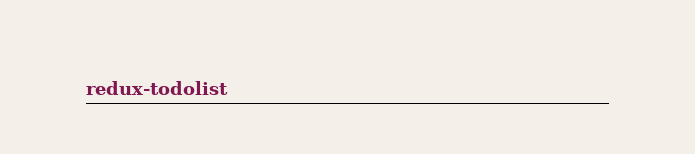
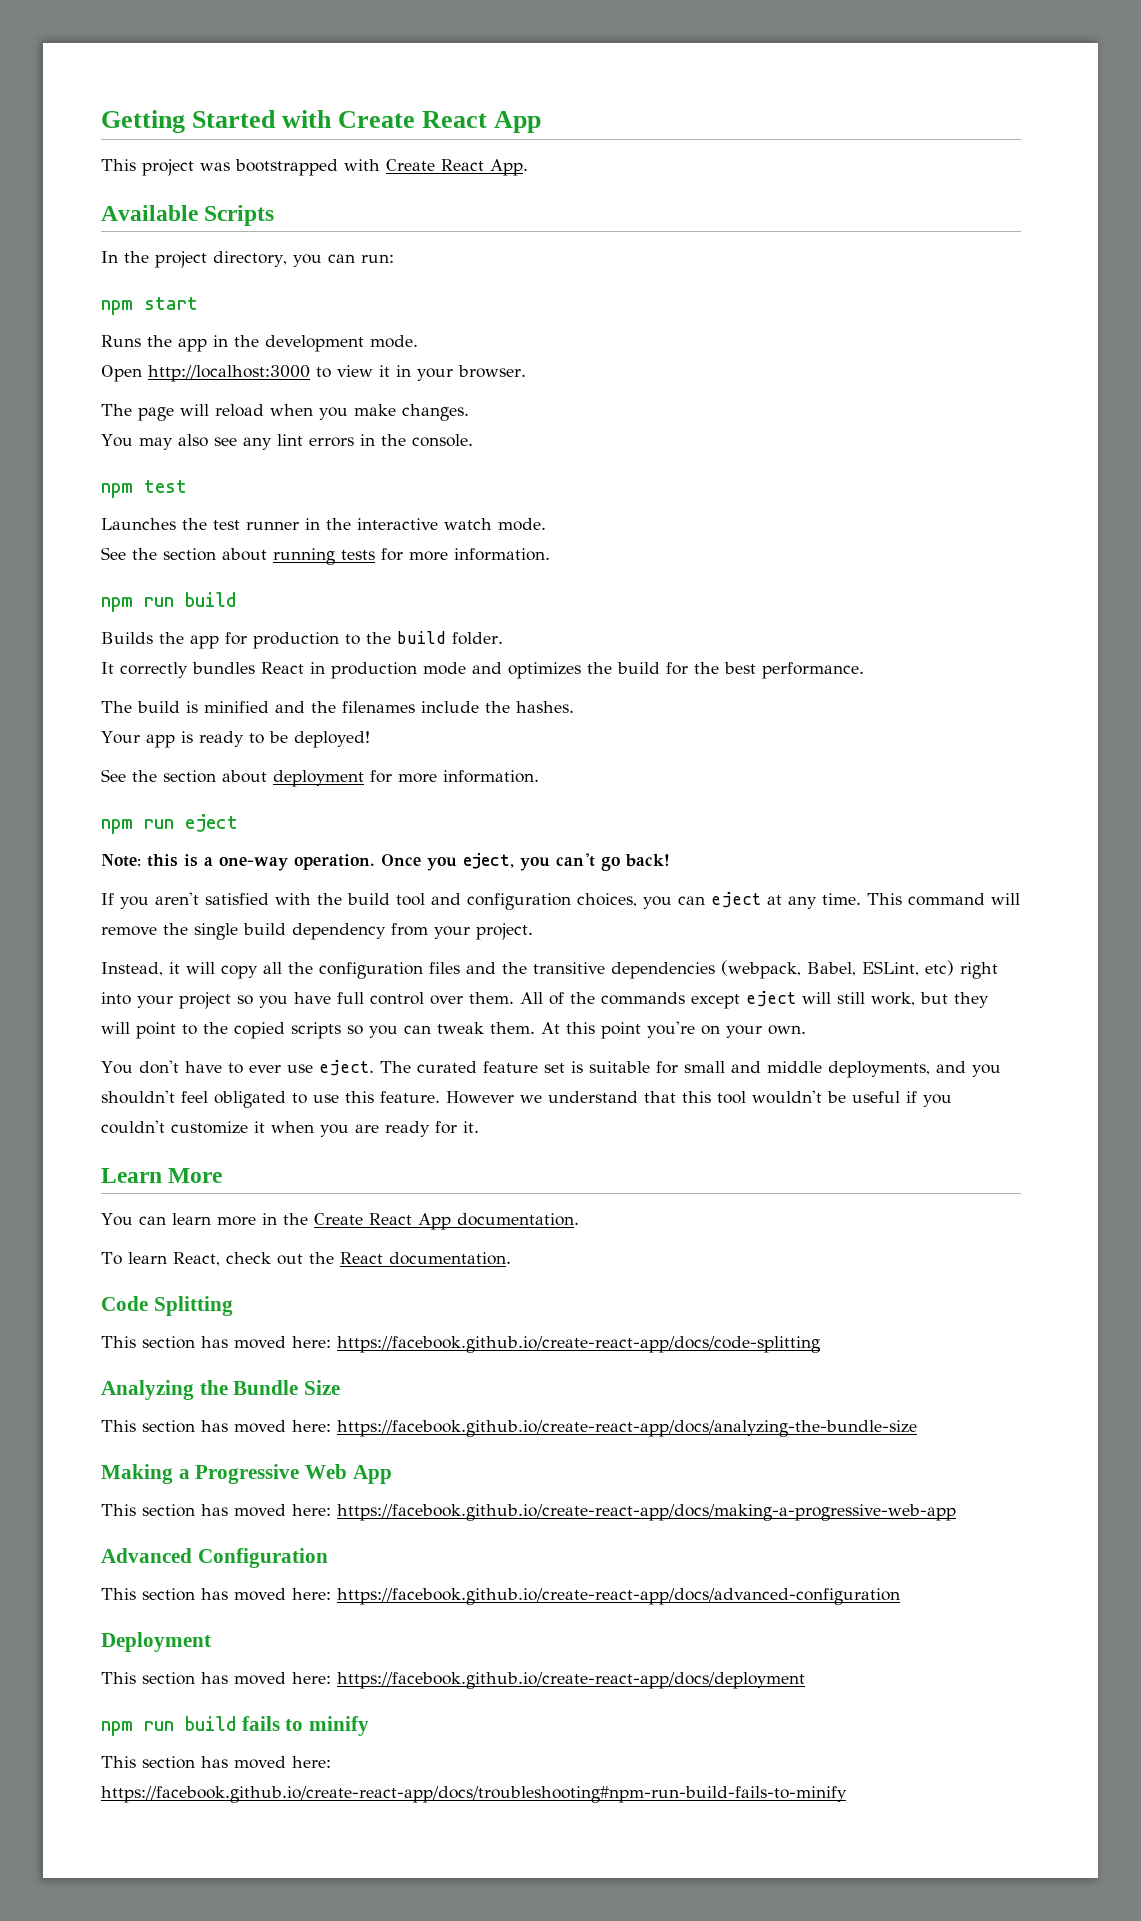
- redux-todolist
+ Getting Started with Create React App
+ This project was bootstrapped with Create React App.
+ Available Scripts
+ In the project directory, you can run:
+ npm start
+ Runs the app in the development mode.
+ Open http://localhost:3000 to view it in your browser.
+ The page will reload when you make changes.
+ You may also see any lint errors in the console.
+ npm test
+ Launches the test runner in the interactive watch mode.
+ See the section about running tests for more information.
+ npm run build
+ Builds the app for production to the build folder.
+ It correctly bundles React in production mode and optimizes the build for the best performance.
+ The build is minified and the filenames include the hashes.
+ Your app is ready to be deployed!
+ See the section about deployment for more information.
+ npm run eject
+ Note: this is a one-way operation. Once you eject, you can't go back!
+ If you aren't satisfied with the build tool and configuration choices, you can eject at any time. This command will remove the single build dependency from your project.
+ Instead, it will copy all the configuration files and the transitive dependencies (webpack, Babel, ESLint, etc) right into your project so you have full control over them. All of the commands except eject will still work, but they will point to the copied scripts so you can tweak them. At this point you're on your own.
+ You don't have to ever use eject. The curated feature set is suitable for small and middle deployments, and you shouldn't feel obligated to use this feature. However we understand that this tool wouldn't be useful if you couldn't customize it when you are ready for it.
+ Learn More
+ You can learn more in the Create React App documentation.
+ To learn React, check out the React documentation.
+ Code Splitting
+ This section has moved here: https://facebook.github.io/create-react-app/docs/code-splitting
+ Analyzing the Bundle Size
+ This section has moved here: https://facebook.github.io/create-react-app/docs/analyzing-the-bundle-size
+ Making a Progressive Web App
+ This section has moved here: https://facebook.github.io/create-react-app/docs/making-a-progressive-web-app
+ Advanced Configuration
+ This section has moved here: https://facebook.github.io/create-react-app/docs/advanced-configuration
+ Deployment
+ This section has moved here: https://facebook.github.io/create-react-app/docs/deployment
+ npm run build fails to minify
+ This section has moved here: https://facebook.github.io/create-react-app/docs/troubleshooting#npm-run-build-fails-to-minify

